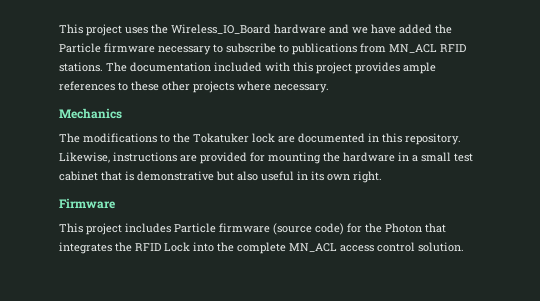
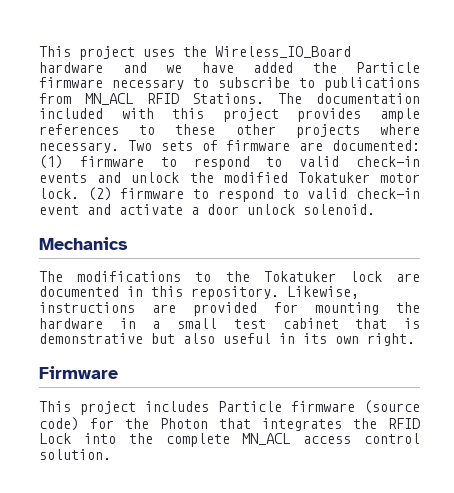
- This project uses the Wireless_IO_Board hardware and we have added the Particle firmware necessary to subscribe to publications from MN_ACL RFID stations.
+ This project uses the Wireless_IO_Board hardware and we have added the Particle firmware necessary to subscribe to publications from MN_ACL RFID Stations.
+ Two sets of firmware are documented: (1) firmware to respond to valid check-in events and unlock the modified Tokatuker motor lock. (2) firmware to respond to valid check-in event and activate a door unlock solenoid.

